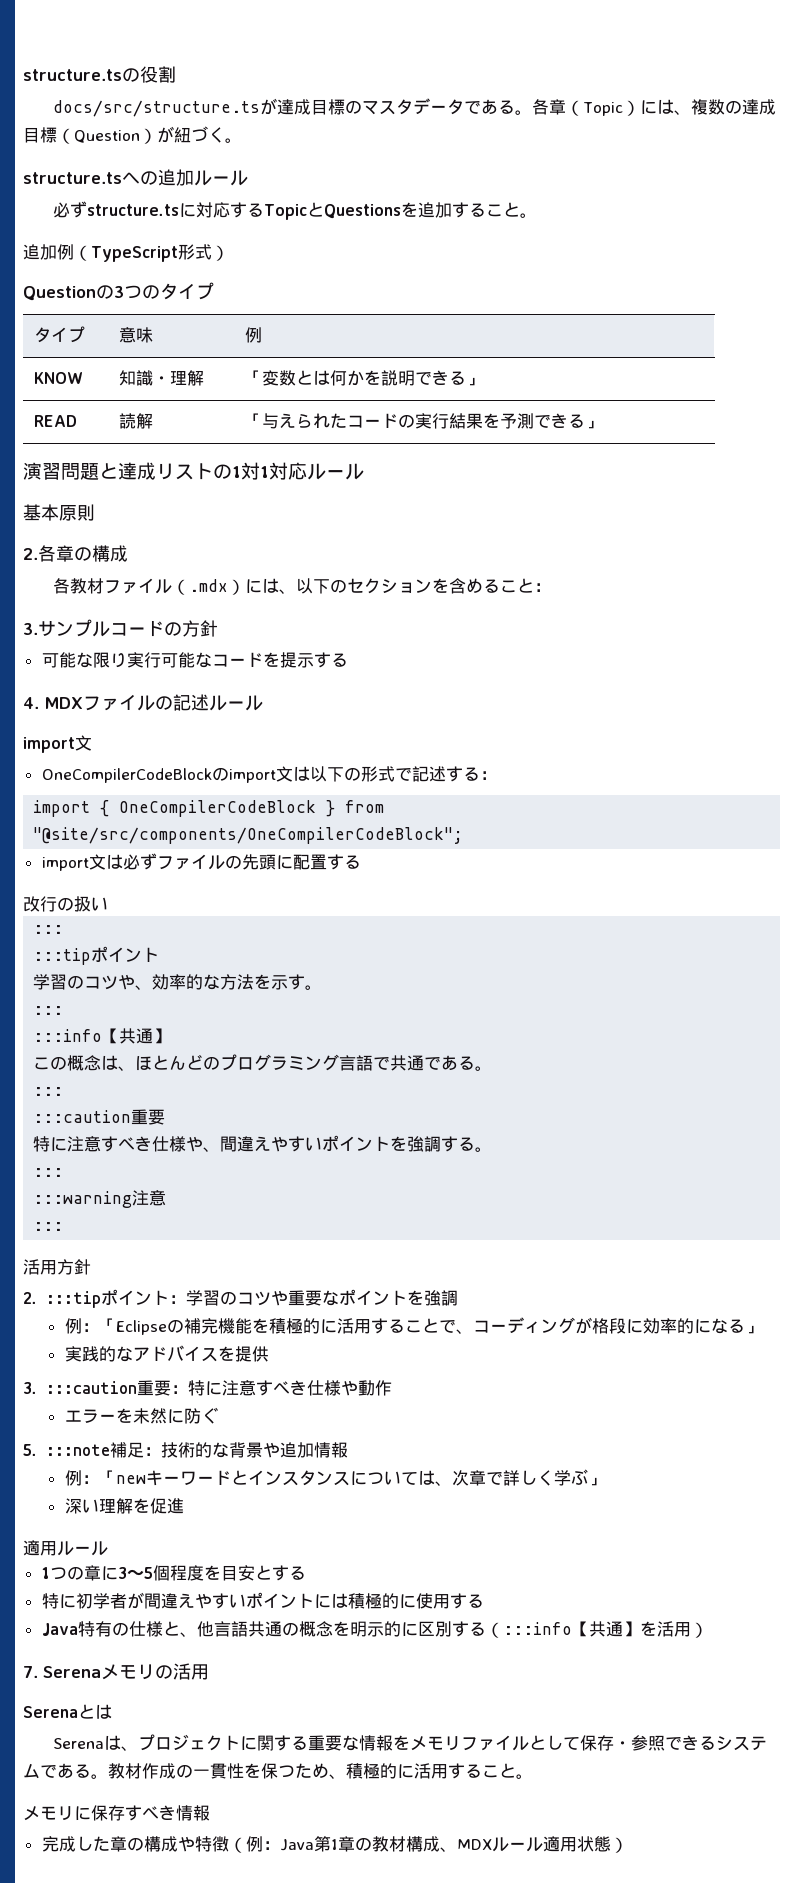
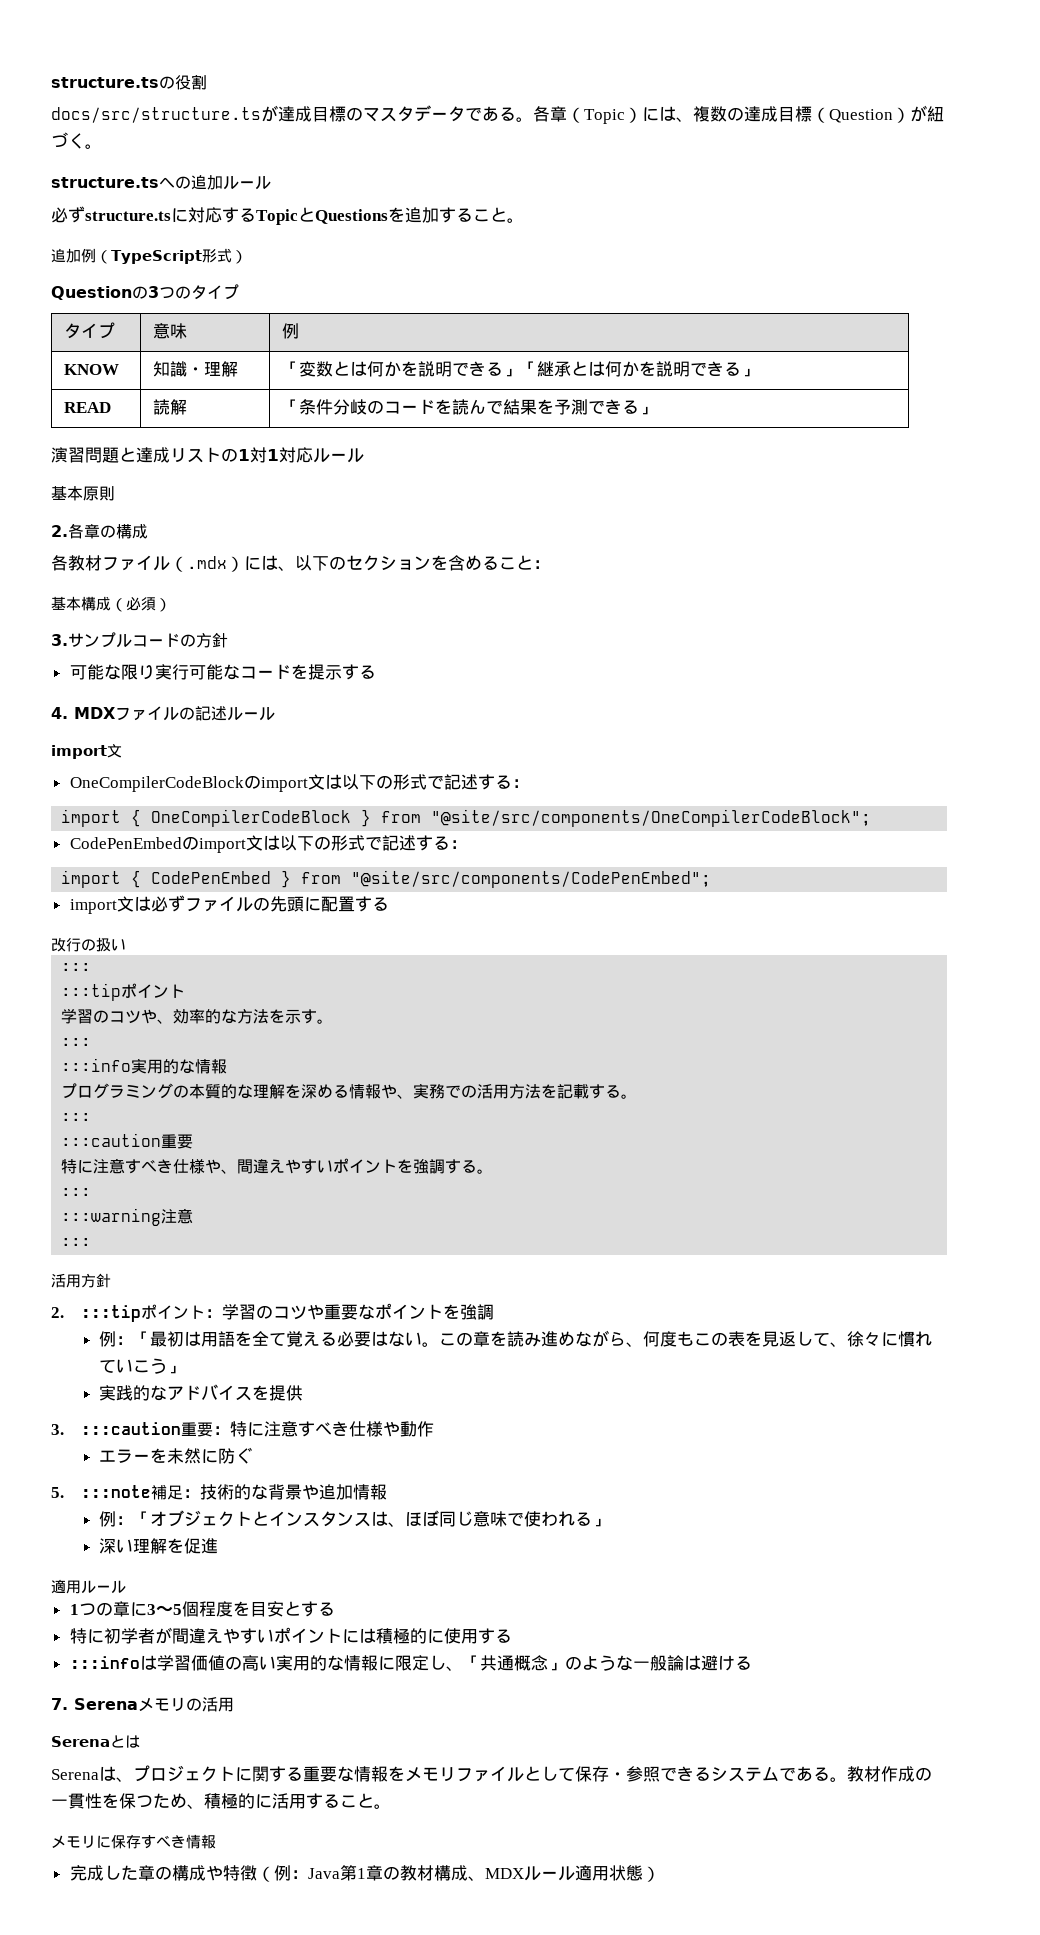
- KNOW | 知識・理解 | 「変数とは何かを説明できる」
- READ | 読解 | 「与えられたコードの実行結果を予測できる」
+ KNOW | 知識・理解 | 「変数とは何かを説明できる」「継承とは何かを説明できる」
+ READ | 読解 | 「条件分岐のコードを読んで結果を予測できる」
+ 基本構成（必須）
+ CodePenEmbedのimport文は以下の形式で記述する：
+ import { CodePenEmbed } from "@site/src/components/CodePenEmbed";
  学習のコツや、効率的な方法を示す。
  :::
- :::info【共通】
- この概念は、ほとんどのプログラミング言語で共通である。
+ :::info実用的な情報
+ プログラミングの本質的な理解を深める情報や、実務での活用方法を記載する。
- 例：「Eclipseの補完機能を積極的に活用することで、コーディングが格段に効率的になる」
+ 例：「最初は用語を全て覚える必要はない。この章を読み進めながら、何度もこの表を見返して、徐々に慣れていこう」
- 例：「newキーワードとインスタンスについては、次章で詳しく学ぶ」
+ 例：「オブジェクトとインスタンスは、ほぼ同じ意味で使われる」
- Java特有の仕様と、他言語共通の概念を明示的に区別する（:::info【共通】を活用）
+ :::infoは学習価値の高い実用的な情報に限定し、「共通概念」のような一般論は避ける

